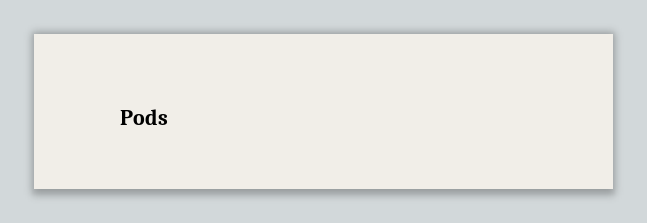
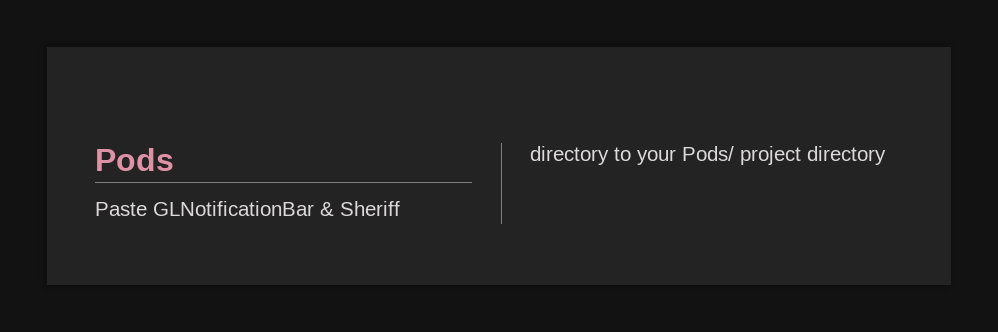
+ Paste GLNotificationBar & Sheriff directory to your Pods/ project directory

